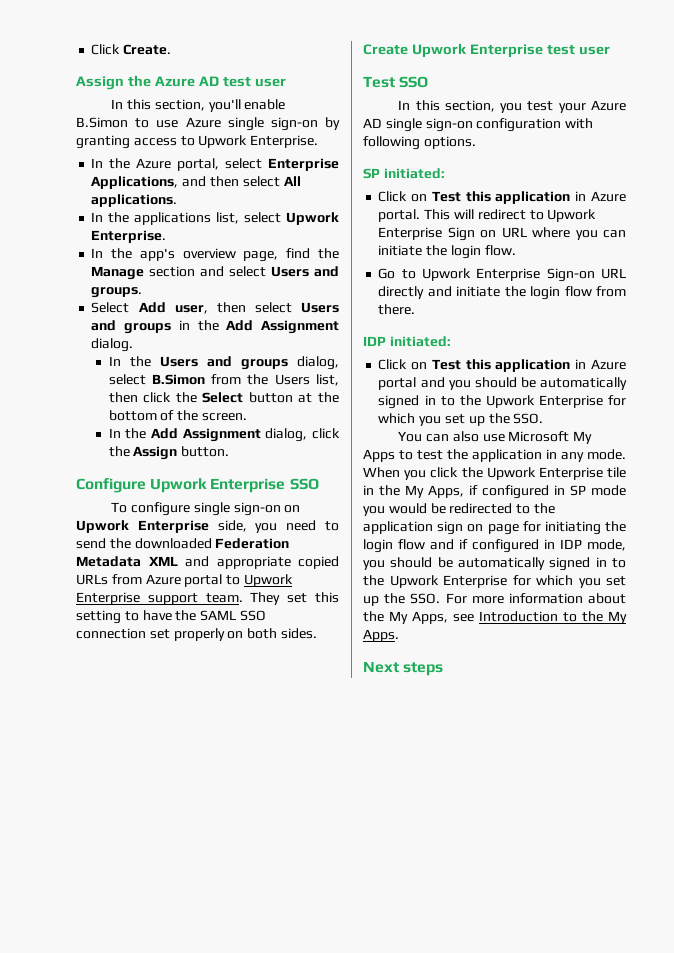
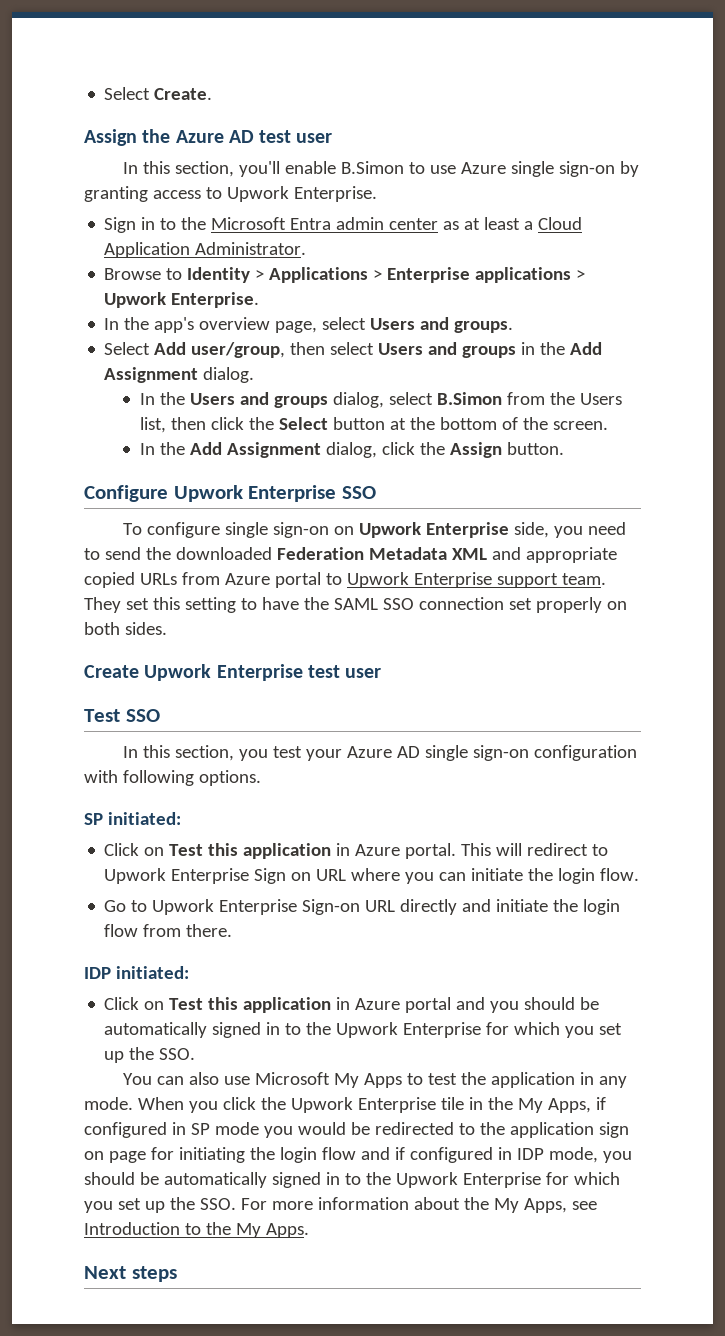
- Click Create.
+ Select Create.
- In the Azure portal, select Enterprise Applications, and then select All applications.
- In the applications list, select Upwork Enterprise.
+ Sign in to the Microsoft Entra admin center as at least a Cloud Application Administrator.
+ Browse to Identity > Applications > Enterprise applications > Upwork Enterprise.
- In the app's overview page, find the Manage section and select Users and groups.
+ In the app's overview page, select Users and groups.
- Select Add user, then select Users and groups in the Add Assignment dialog.
+ Select Add user/group, then select Users and groups in the Add Assignment dialog.

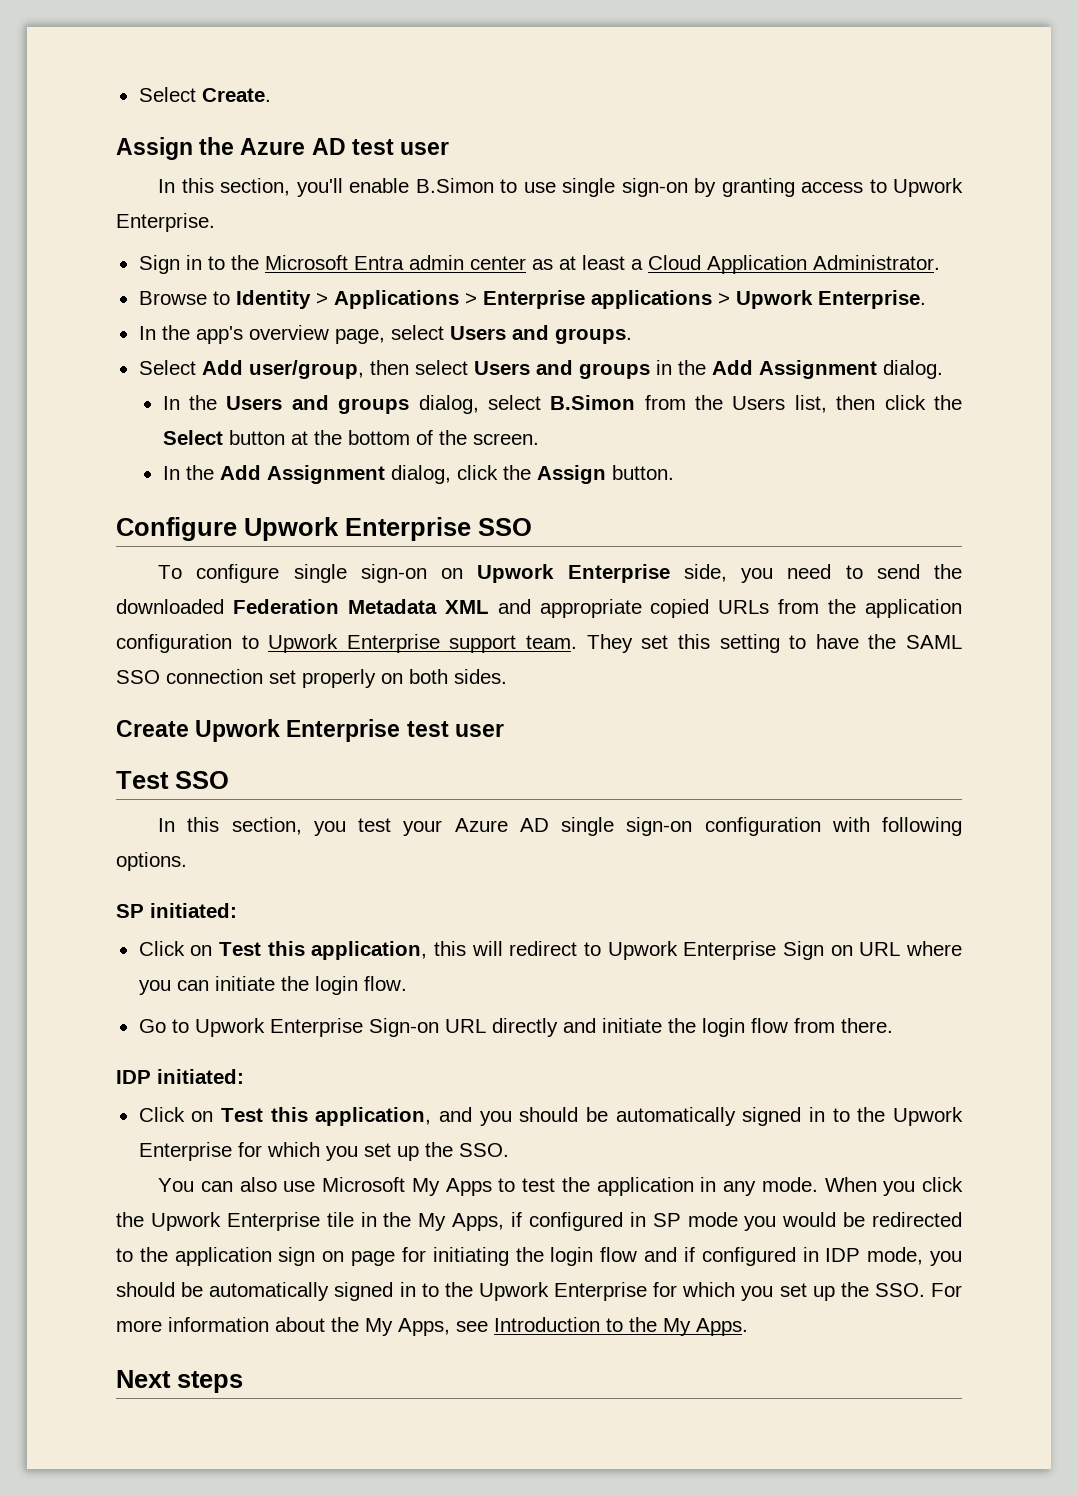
- In this section, you'll enable B.Simon to use Azure single sign-on by granting access to Upwork Enterprise.
+ In this section, you'll enable B.Simon to use single sign-on by granting access to Upwork Enterprise.
- To configure single sign-on on Upwork Enterprise side, you need to send the downloaded Federation Metadata XML and appropriate copied URLs from Azure portal to Upwork Enterprise support team.
+ To configure single sign-on on Upwork Enterprise side, you need to send the downloaded Federation Metadata XML and appropriate copied URLs from the application configuration to Upwork Enterprise support team.
- Click on Test this application in Azure portal. This will redirect to Upwork Enterprise Sign on URL where you can initiate the login flow.
+ Click on Test this application, this will redirect to Upwork Enterprise Sign on URL where you can initiate the login flow.
- Click on Test this application in Azure portal and you should be automatically signed in to the Upwork Enterprise for which you set up the SSO.
+ Click on Test this application, and you should be automatically signed in to the Upwork Enterprise for which you set up the SSO.

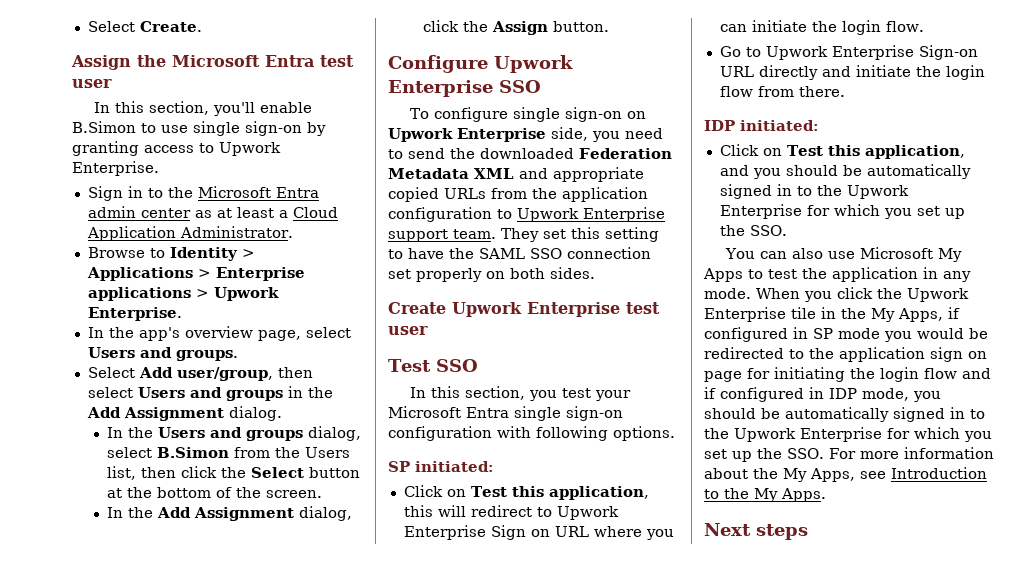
- Assign the Azure AD test user
+ Assign the Microsoft Entra test user
- In this section, you test your Azure AD single sign-on configuration with following options.
+ In this section, you test your Microsoft Entra single sign-on configuration with following options.

